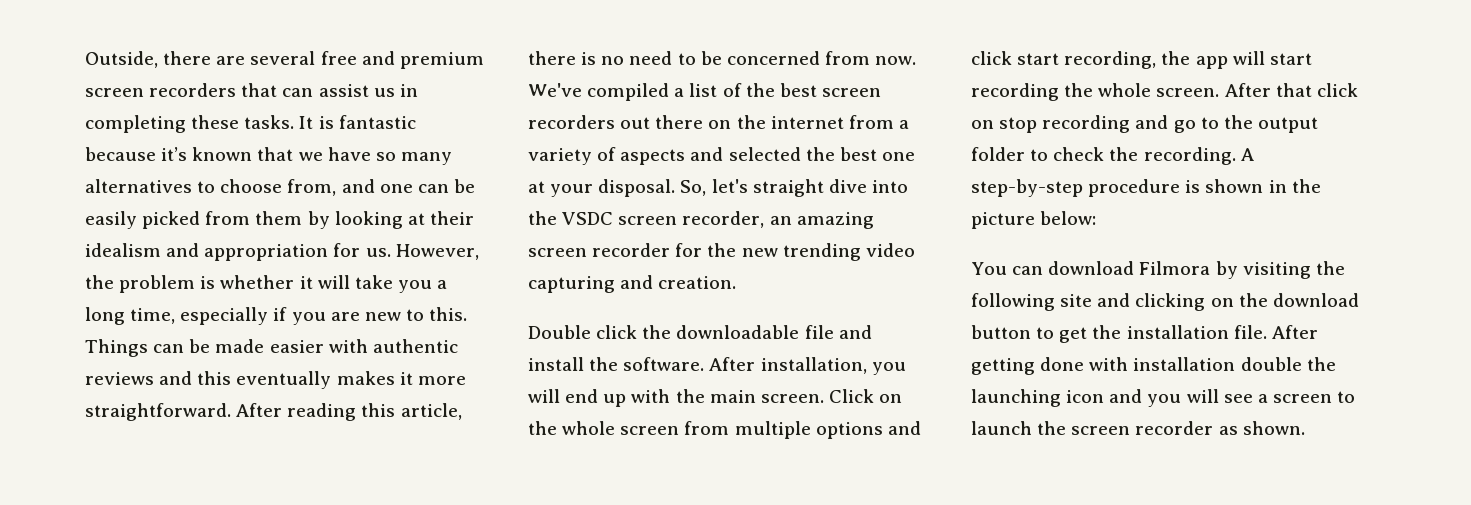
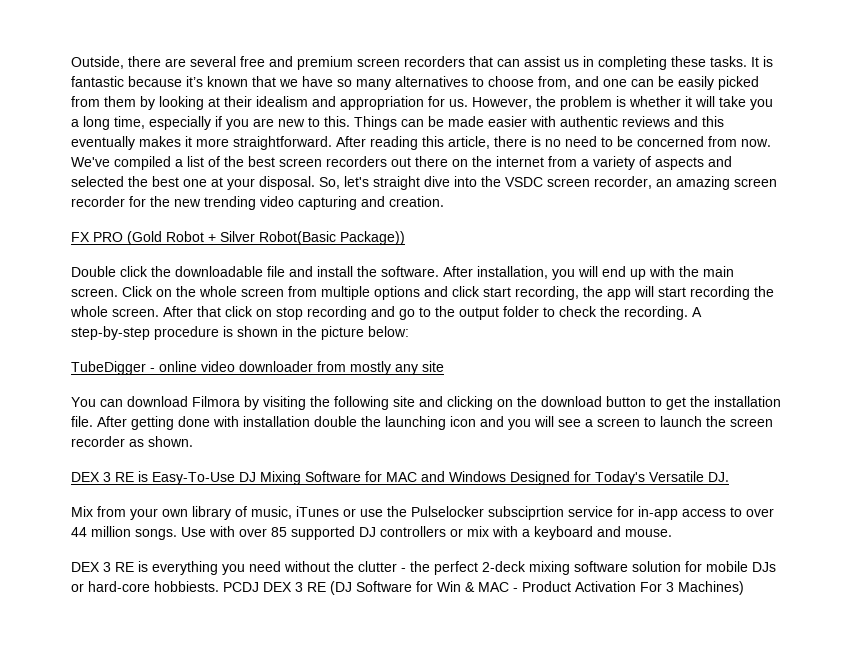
+ FX PRO (Gold Robot + Silver Robot(Basic Package))
+ TubeDigger - online video downloader from mostly any site
+ DEX 3 RE is Easy-To-Use DJ Mixing Software for MAC and Windows Designed for Today's Versatile DJ.
+ Mix from your own library of music, iTunes or use the Pulselocker subsciprtion service for in-app access to over 44 million songs. Use with over 85 supported DJ controllers or mix with a keyboard and mouse.
+ DEX 3 RE is everything you need without the clutter - the perfect 2-deck mixing software solution for mobile DJs or hard-core hobbiests. PCDJ DEX 3 RE (DJ Software for Win & MAC - Product Activation For 3 Machines)

